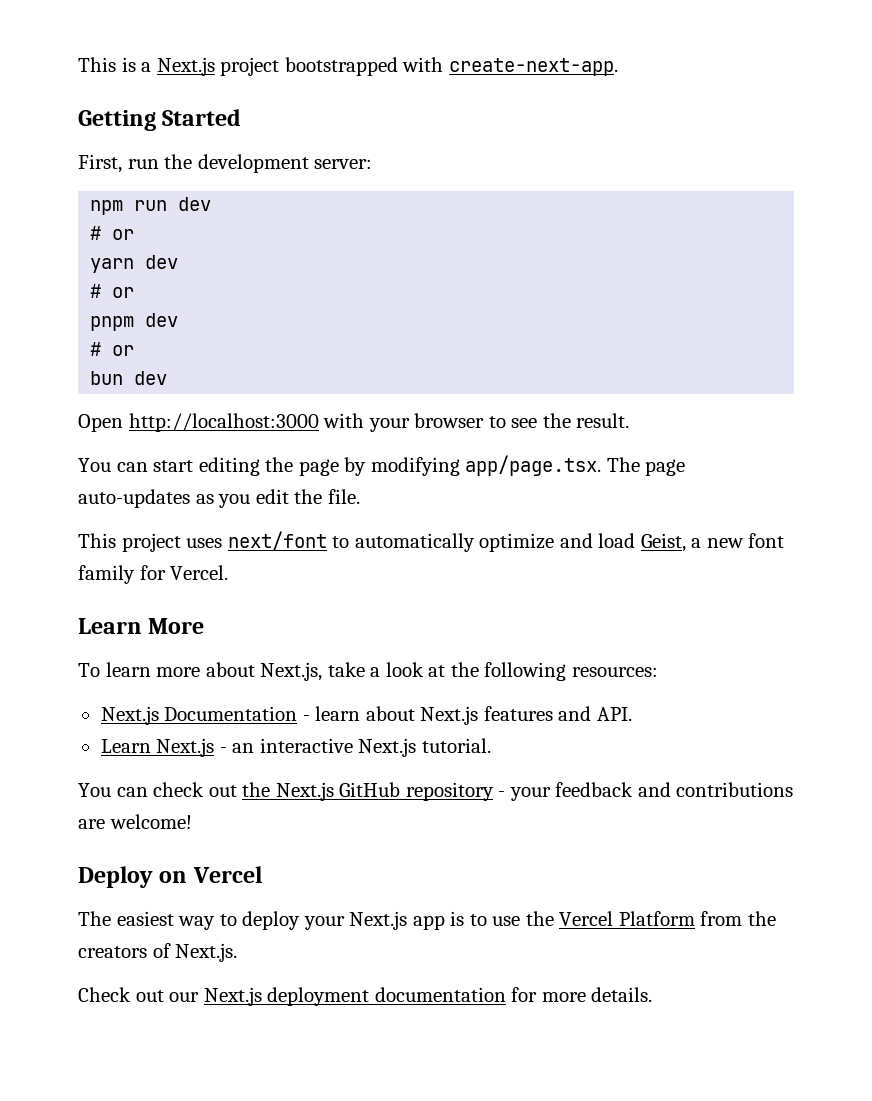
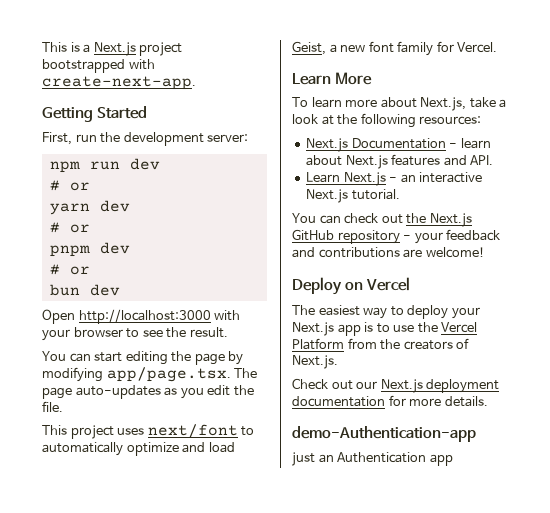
+ demo-Authentication-app
+ just an Authentication app

